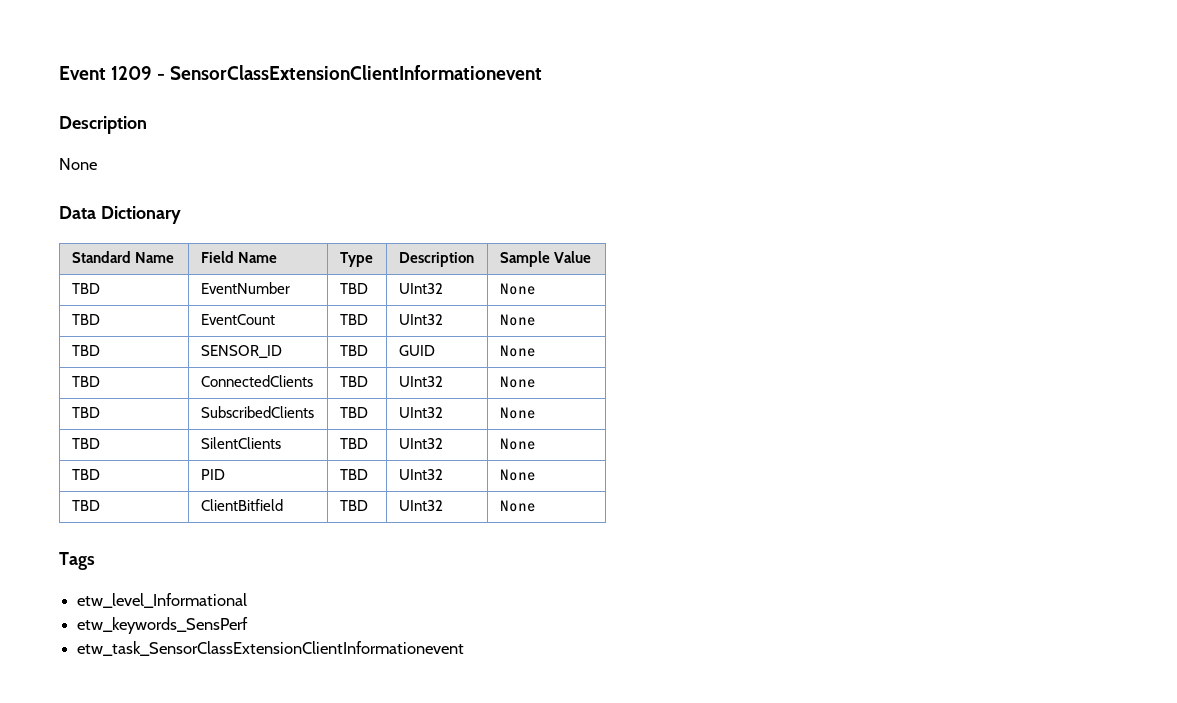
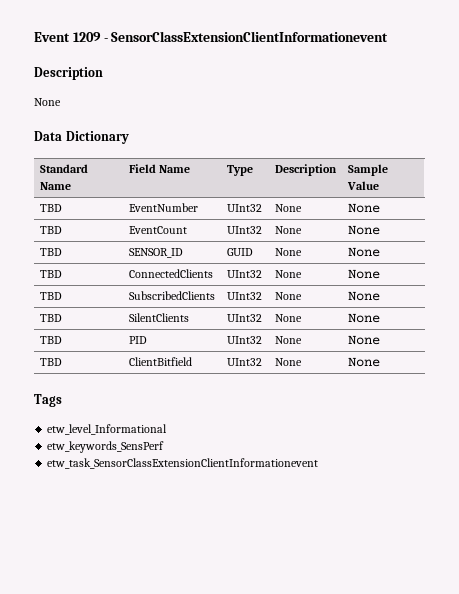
- TBD | EventNumber | TBD | UInt32 | None
+ TBD | EventNumber | UInt32 | None | None
- TBD | EventCount | TBD | UInt32 | None
+ TBD | EventCount | UInt32 | None | None
- TBD | SENSOR_ID | TBD | GUID | None
+ TBD | SENSOR_ID | GUID | None | None
- TBD | ConnectedClients | TBD | UInt32 | None
+ TBD | ConnectedClients | UInt32 | None | None
- TBD | SubscribedClients | TBD | UInt32 | None
+ TBD | SubscribedClients | UInt32 | None | None
- TBD | SilentClients | TBD | UInt32 | None
+ TBD | SilentClients | UInt32 | None | None
- TBD | PID | TBD | UInt32 | None
+ TBD | PID | UInt32 | None | None
- TBD | ClientBitfield | TBD | UInt32 | None
+ TBD | ClientBitfield | UInt32 | None | None

